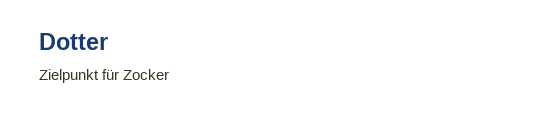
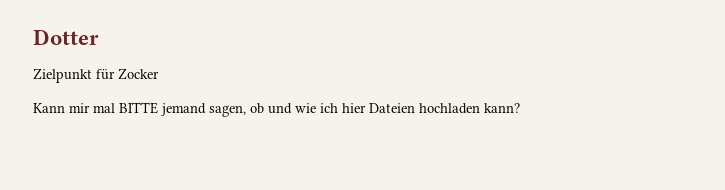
+ Kann mir mal BITTE jemand sagen, ob und wie ich hier Dateien hochladen kann?

